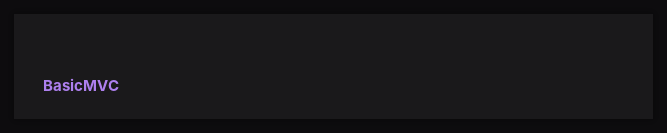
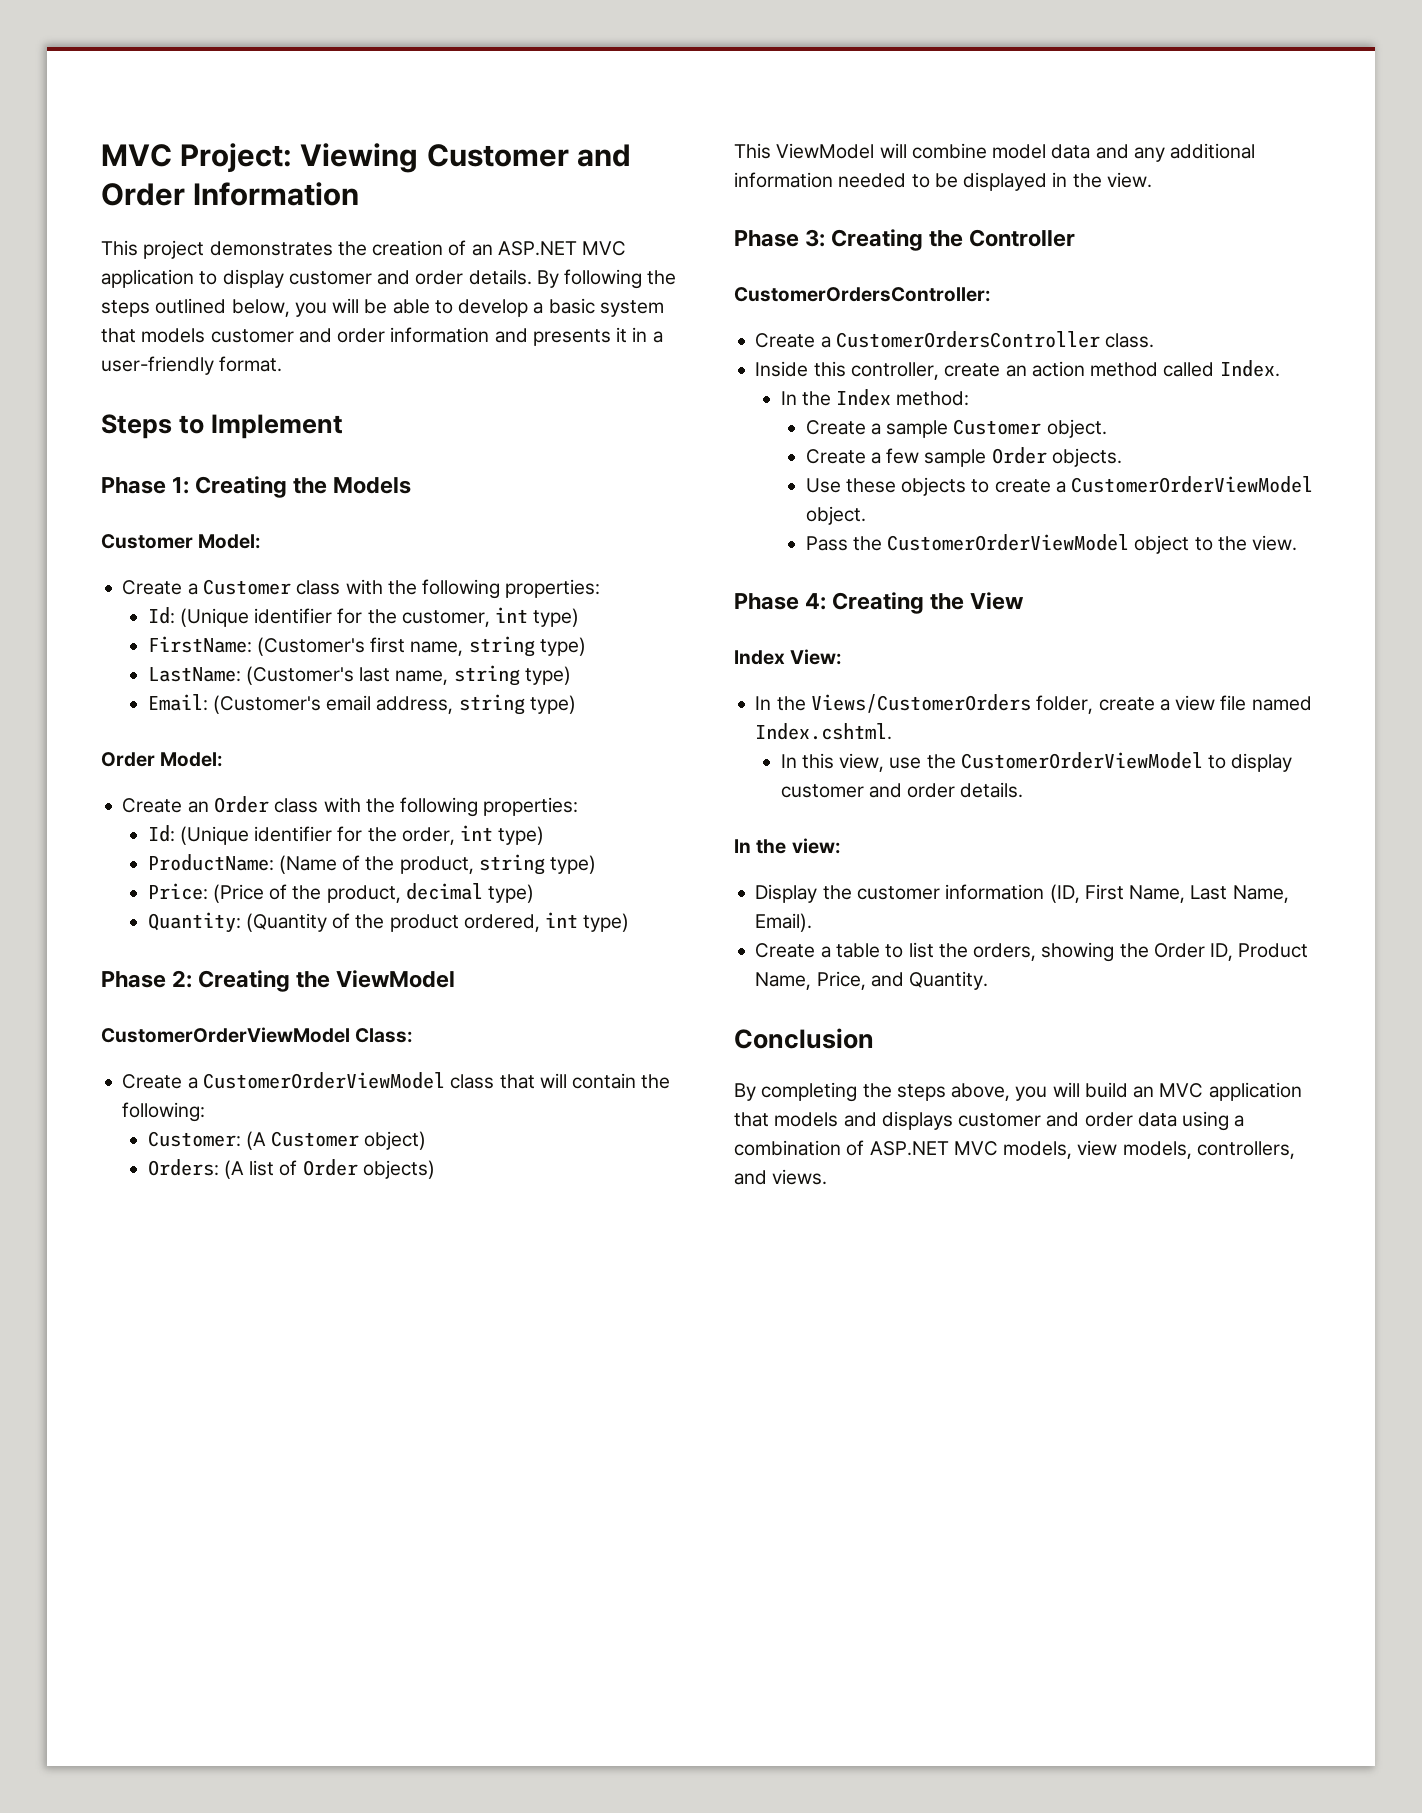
- BasicMVC
+ MVC Project: Viewing Customer and Order Information
+ This project demonstrates the creation of an ASP.NET MVC application to display customer and order details. By following the steps outlined below, you will be able to develop a basic system that models customer and order information and presents it in a user-friendly format.
+ Steps to Implement
+ Phase 1: Creating the Models
+ Customer Model:
+ Create a Customer class with the following properties:
+ Id: (Unique identifier for the customer, int type)
+ FirstName: (Customer's first name, string type)
+ LastName: (Customer's last name, string type)
+ Email: (Customer's email address, string type)
+ Order Model:
+ Create an Order class with the following properties:
+ Id: (Unique identifier for the order, int type)
+ ProductName: (Name of the product, string type)
+ Price: (Price of the product, decimal type)
+ Quantity: (Quantity of the product ordered, int type)
+ Phase 2: Creating the ViewModel
+ CustomerOrderViewModel Class:
+ Create a CustomerOrderViewModel class that will contain the following:
+ Customer: (A Customer object)
+ Orders: (A list of Order objects)
+ This ViewModel will combine model data and any additional information needed to be displayed in the view.
+ Phase 3: Creating the Controller
+ CustomerOrdersController:
+ Create a CustomerOrdersController class.
+ Inside this controller, create an action method called Index.
+ In the Index method:
+ Create a sample Customer object.
+ Create a few sample Order objects.
+ Use these objects to create a CustomerOrderViewModel object.
+ Pass the CustomerOrderViewModel object to the view.
+ Phase 4: Creating the View
+ Index View:
+ In the Views/CustomerOrders folder, create a view file named Index.cshtml.
+ In this view, use the CustomerOrderViewModel to display customer and order details.
+ In the view:
+ Display the customer information (ID, First Name, Last Name, Email).
+ Create a table to list the orders, showing the Order ID, Product Name, Price, and Quantity.
+ Conclusion
+ By completing the steps above, you will build an MVC application that models and displays customer and order data using a combination of ASP.NET MVC models, view models, controllers, and views.

